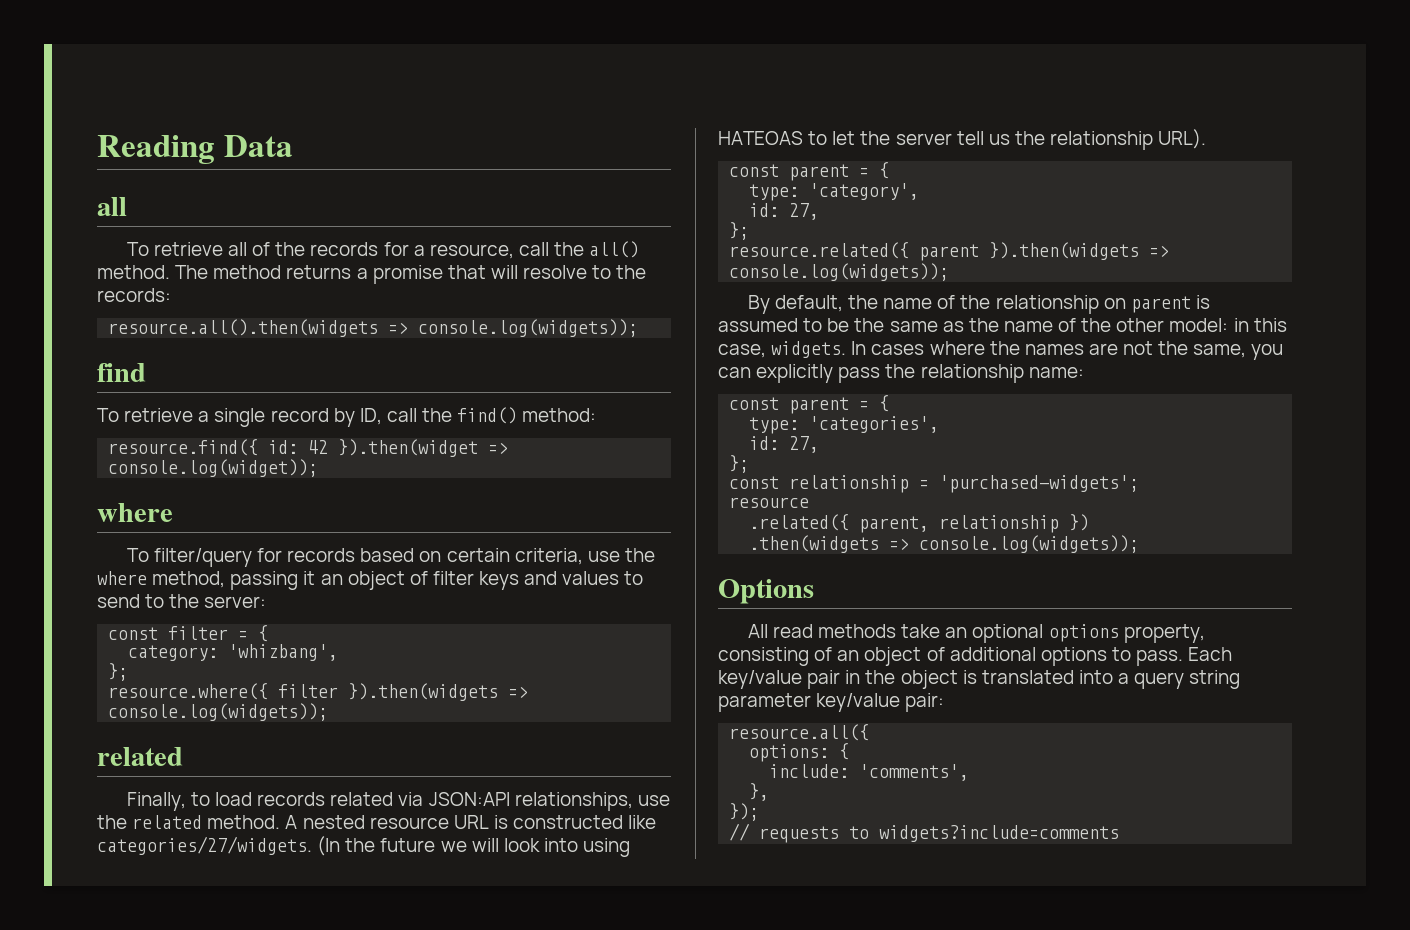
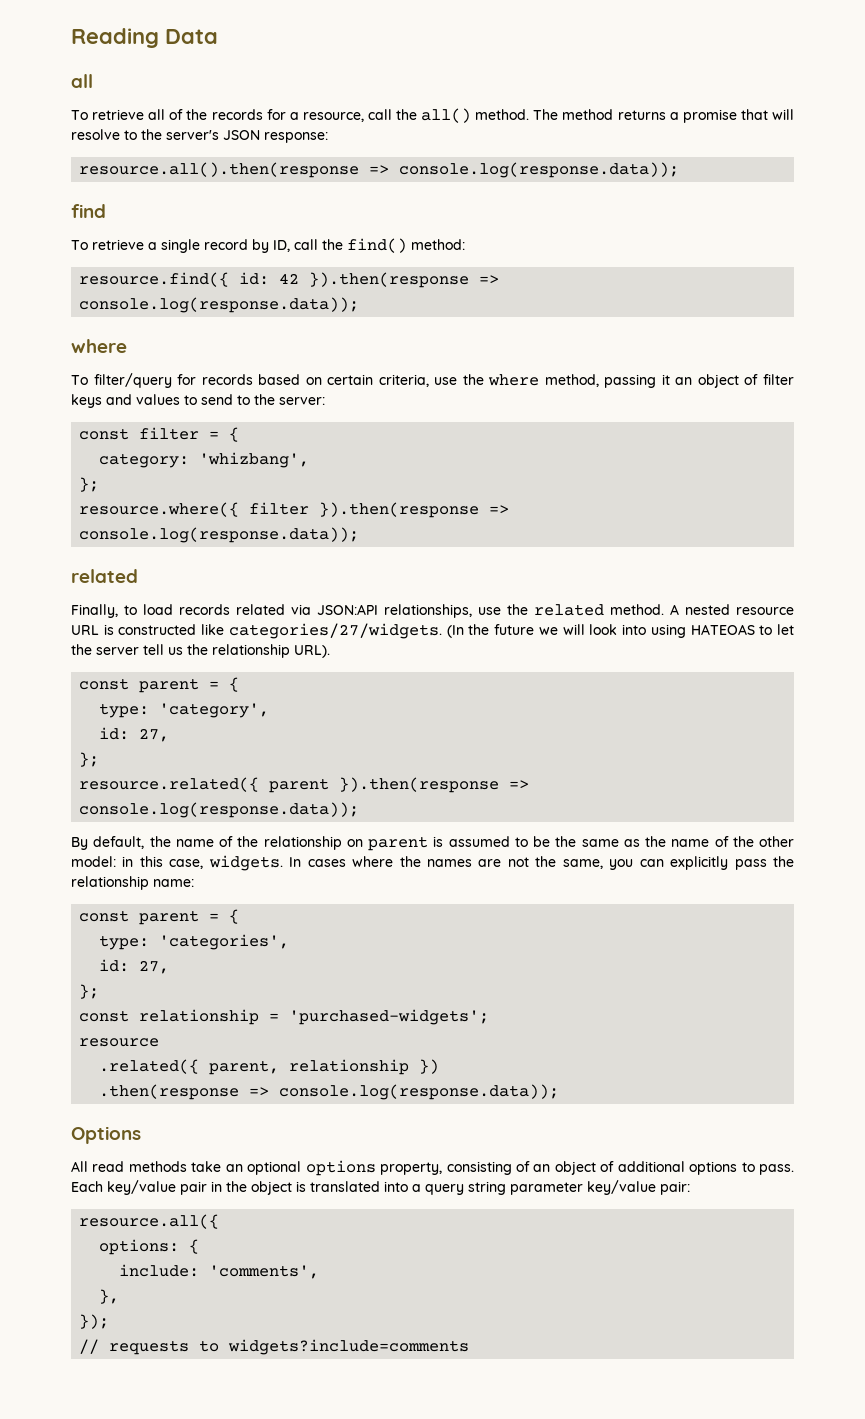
- The method returns a promise that will resolve to the records:
- resource.all().then(widgets => console.log(widgets));
+ The method returns a promise that will resolve to the server's JSON response:
+ resource.all().then(response => console.log(response.data));
- resource.find({ id: 42 }).then(widget => console.log(widget));
+ resource.find({ id: 42 }).then(response => console.log(response.data));
- resource.where({ filter }).then(widgets => console.log(widgets));
+ resource.where({ filter }).then(response => console.log(response.data));
- resource.related({ parent }).then(widgets => console.log(widgets));
+ resource.related({ parent }).then(response => console.log(response.data));
- .then(widgets => console.log(widgets));
+ .then(response => console.log(response.data));

